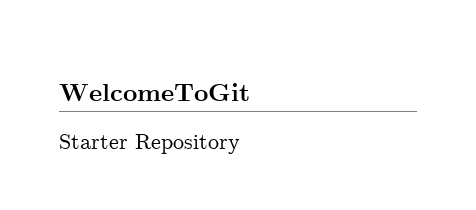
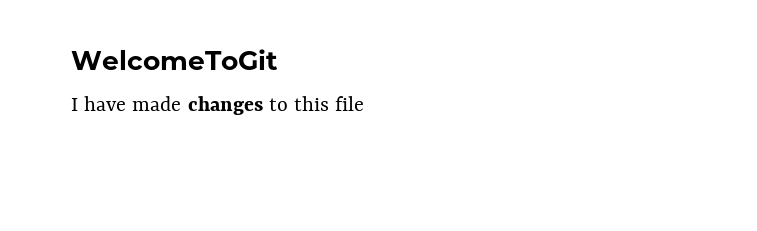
- Starter Repository
+ I have made changes to this file

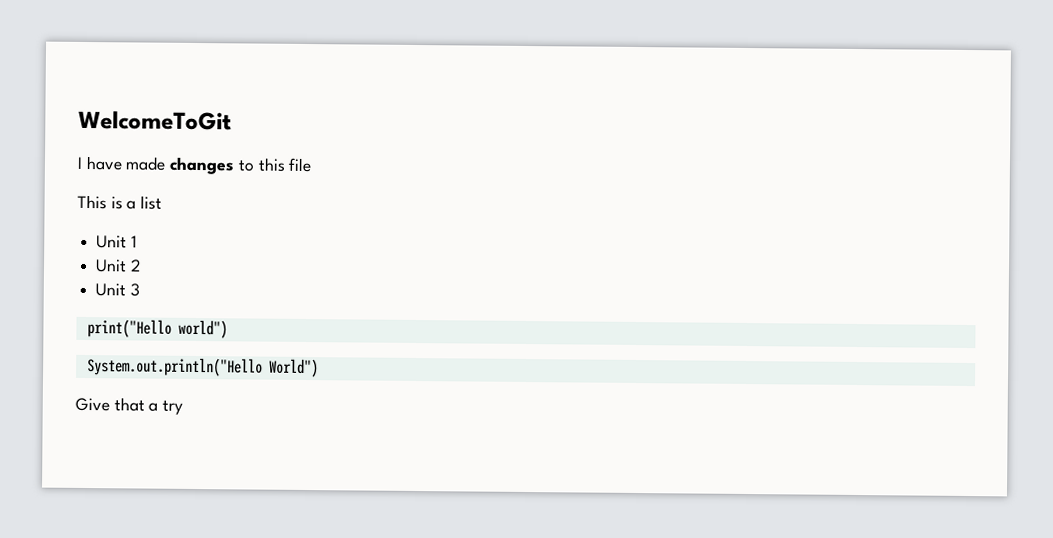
+ This is a list
+ Unit 1
+ Unit 2
+ Unit 3
+ print("Hello world")
+ System.out.println("Hello World")
+ Give that a try

